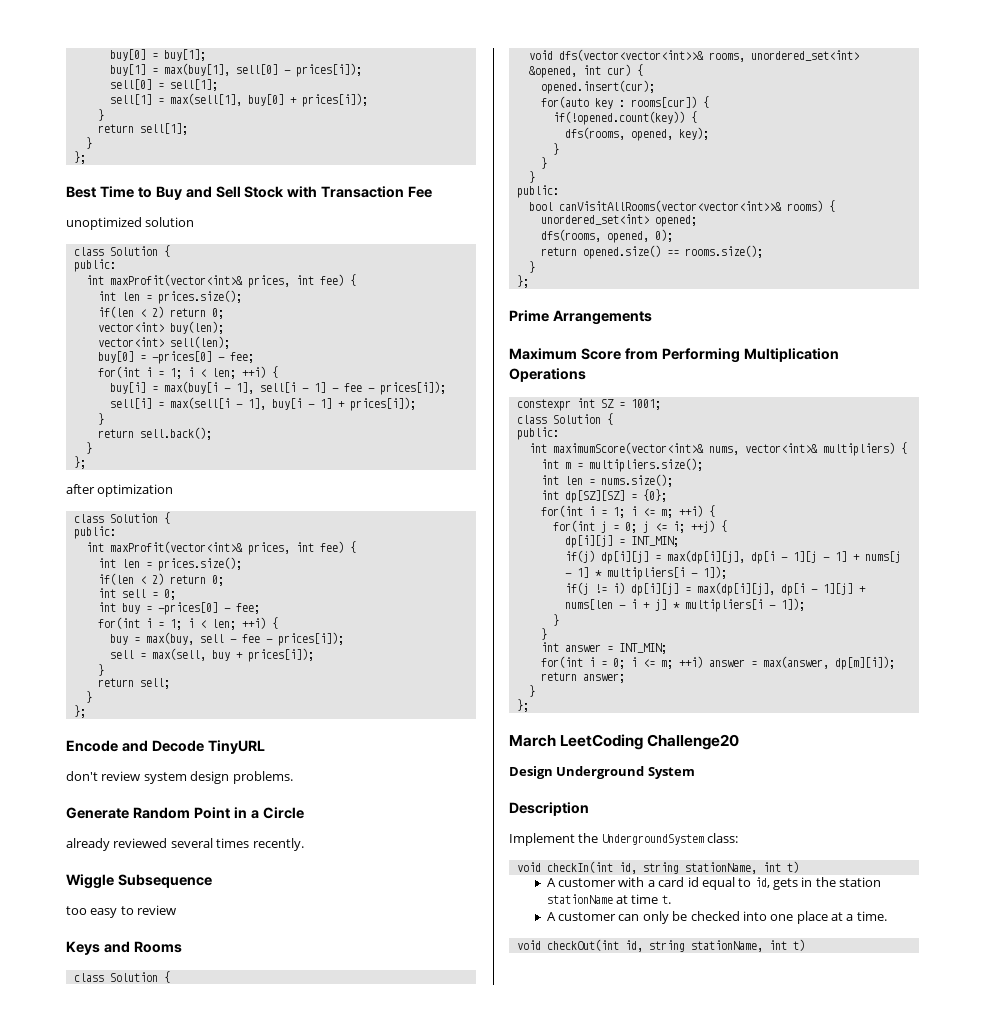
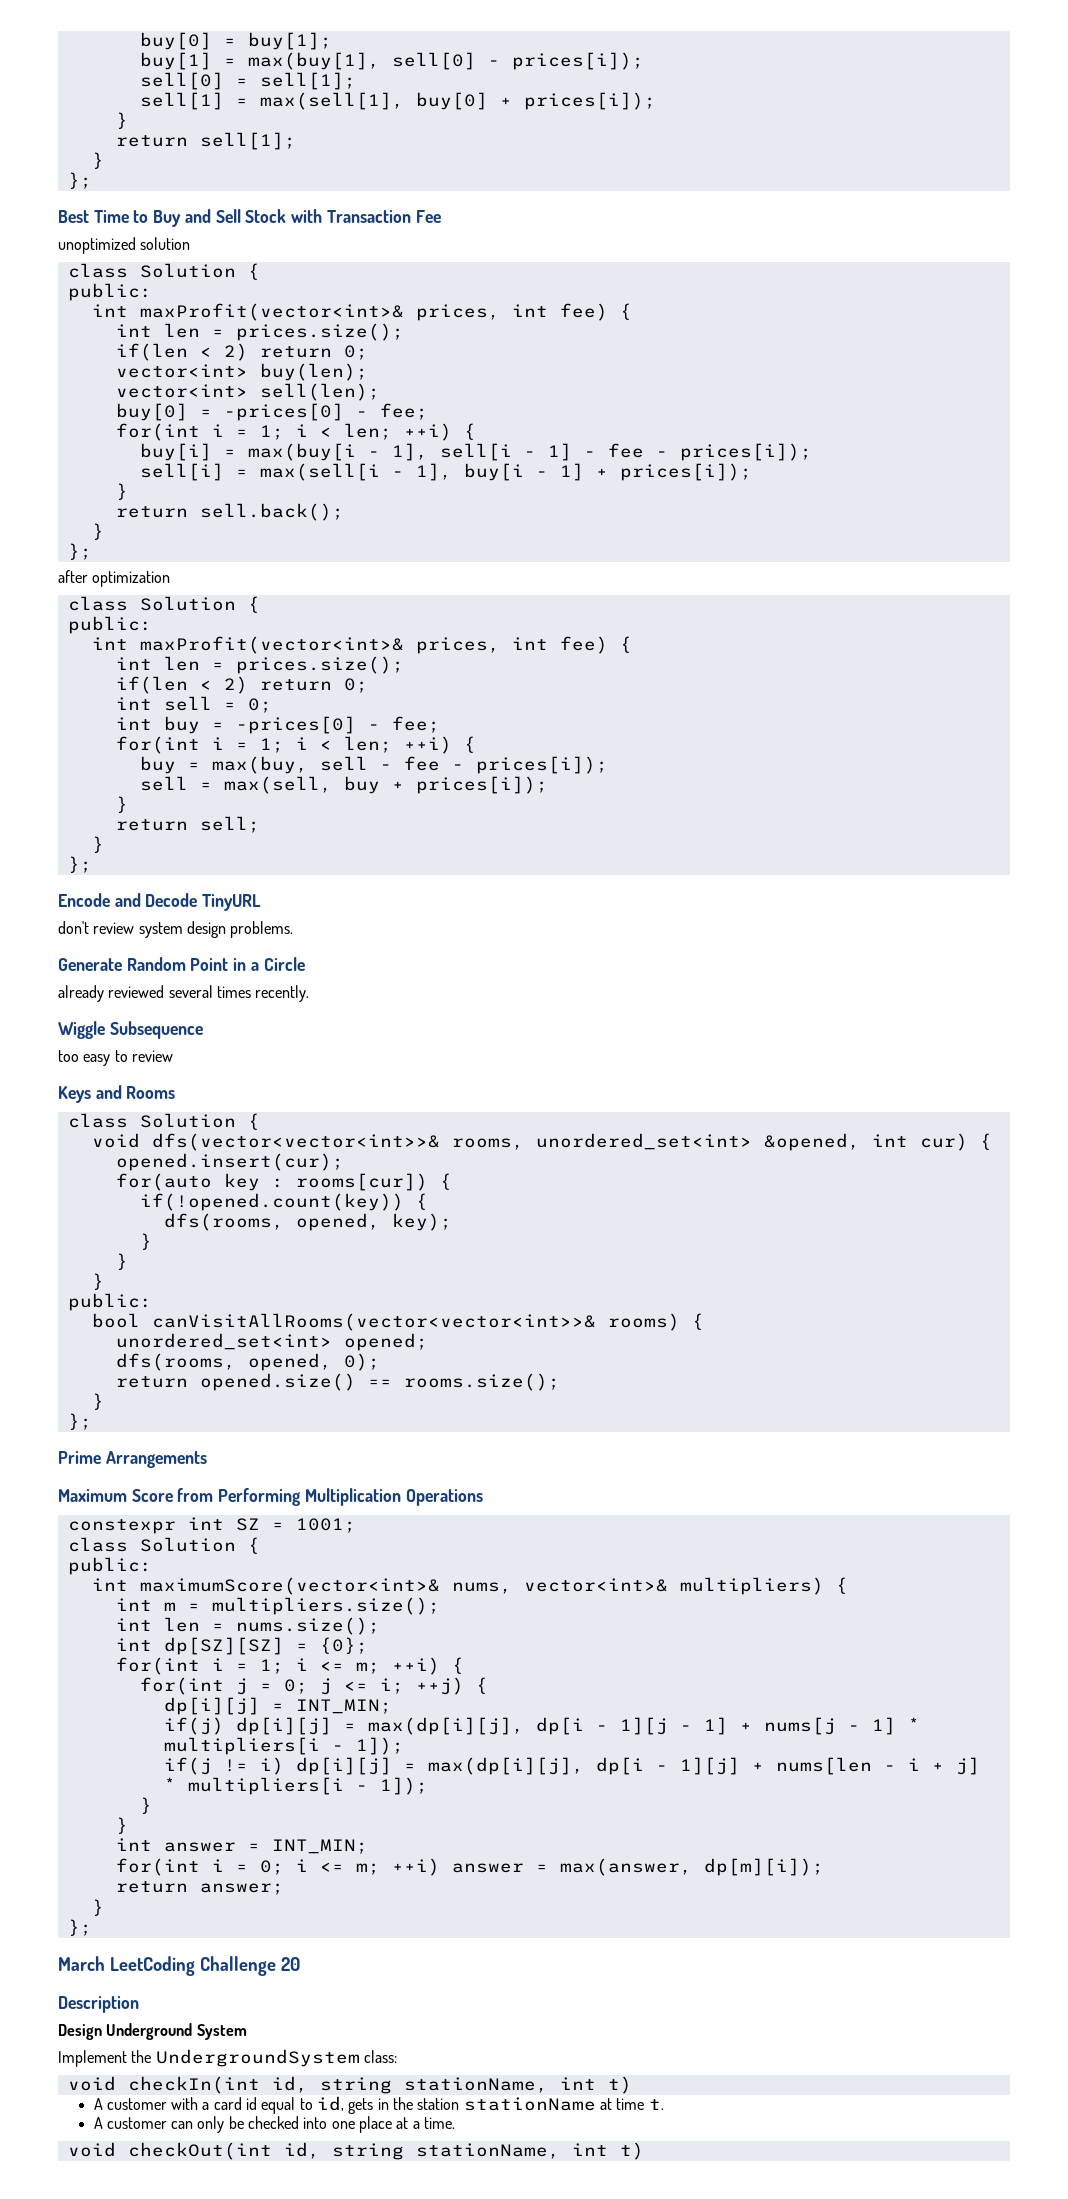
- March LeetCoding Challenge20
+ March LeetCoding Challenge 20
+ Description
- Description

